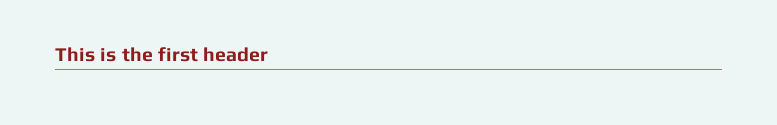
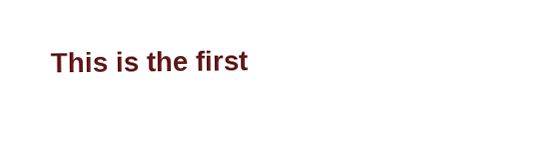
- This is the first header
+ This is the first

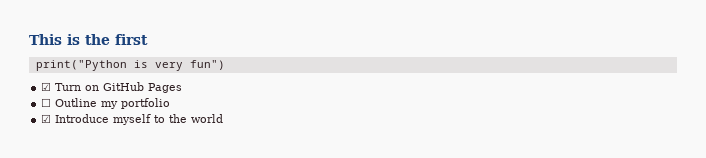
+ print("Python is very fun")
+ ☑ Turn on GitHub Pages
+ ☐ Outline my portfolio
+ ☑ Introduce myself to the world

